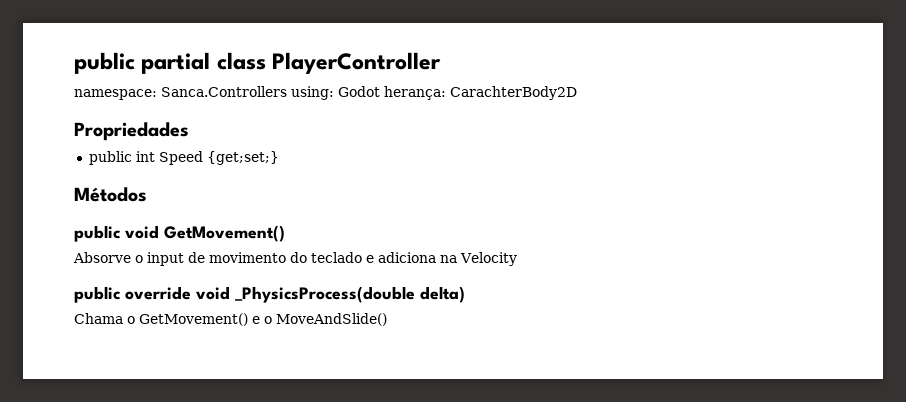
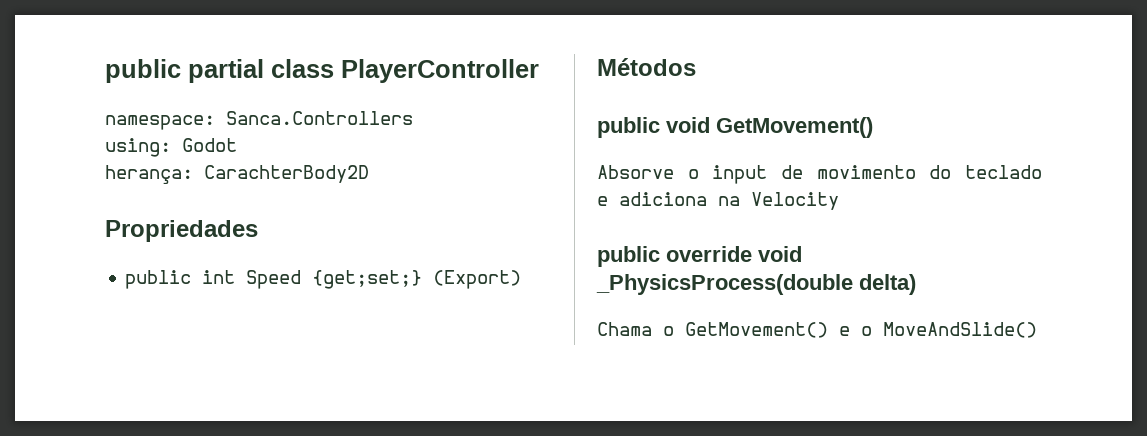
- namespace: Sanca.Controllers using: Godot herança: CarachterBody2D
+ namespace: Sanca.Controllers
+ using: Godot
+ herança: CarachterBody2D
- public int Speed {get;set;}
+ public int Speed {get;set;} (Export)

